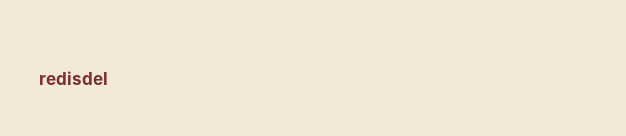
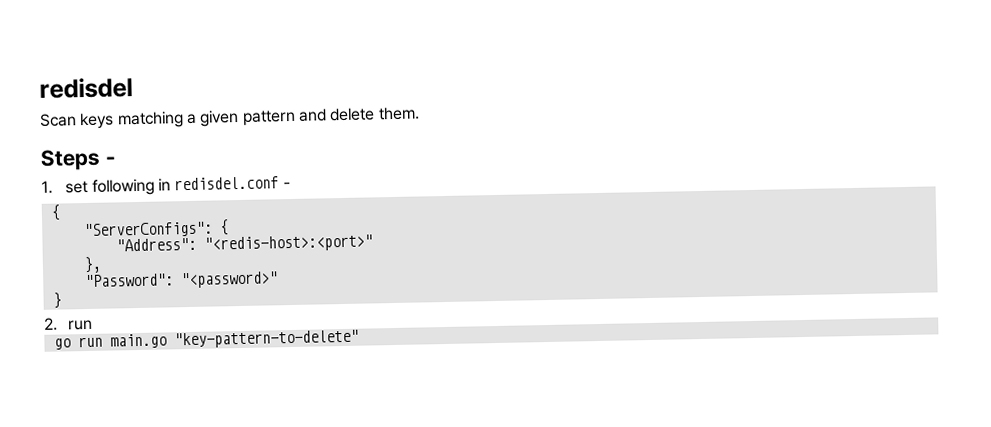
+ Scan keys matching a given pattern and delete them.
+ Steps -
+ 1. set following in redisdel.conf -
+ {
+ "ServerConfigs": {
+ "Address": "<redis-host>:<port>"
+ },
+ "Password": "<password>"
+ }
+ 2. run
+ go run main.go "key-pattern-to-delete"

